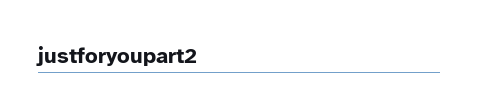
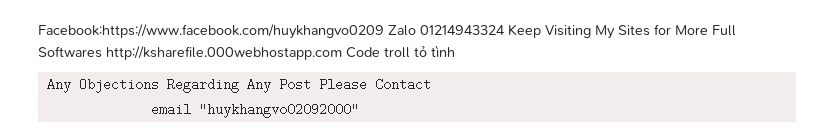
- justforyoupart2
+ Facebook:https://www.facebook.com/huykhangvo0209 Zalo 01214943324 Keep Visiting My Sites for More Full Softwares http://ksharefile.000webhostapp.com Code troll tỏ tình
+ Any Objections Regarding Any Post Please Contact
+ email "huykhangvo02092000"

